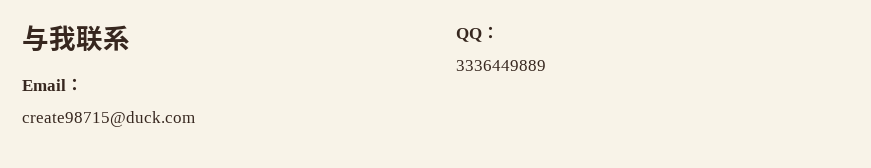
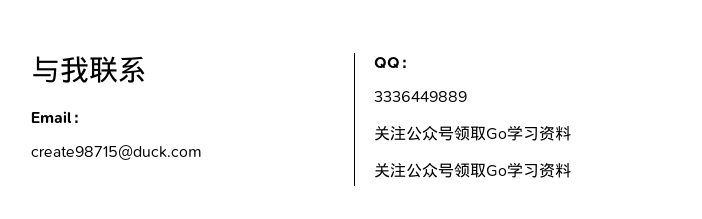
  3336449889
+ 关注公众号领取Go学习资料
+ 关注公众号领取Go学习资料

